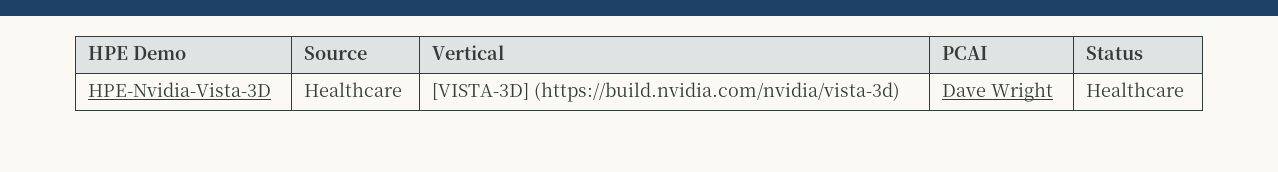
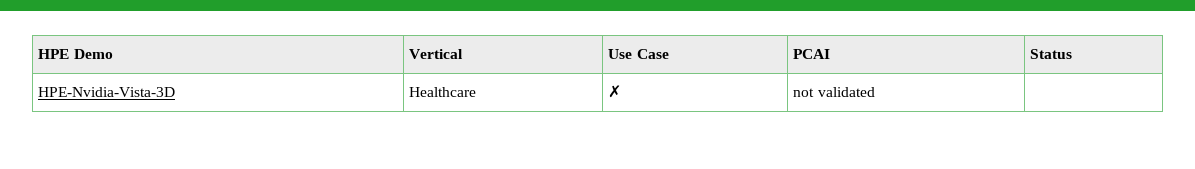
- HPE Demo | Source | Vertical | PCAI | Status
+ HPE Demo | Vertical | Use Case | PCAI | Status
- HPE-Nvidia-Vista-3D | Healthcare | [VISTA-3D] (https://build.nvidia.com/nvidia/vista-3d) | Dave Wright | Healthcare
+ HPE-Nvidia-Vista-3D | Healthcare | ✗ | not validated |

